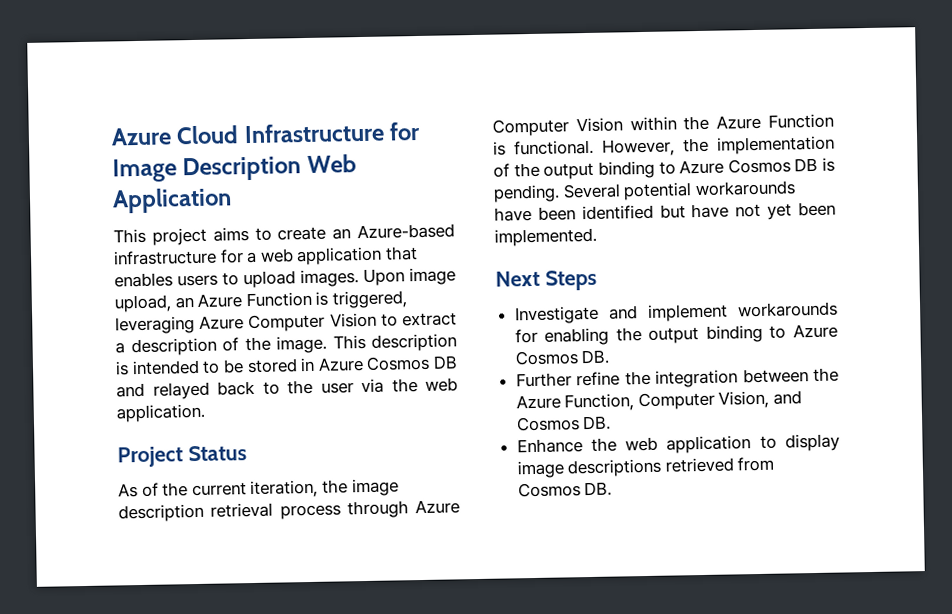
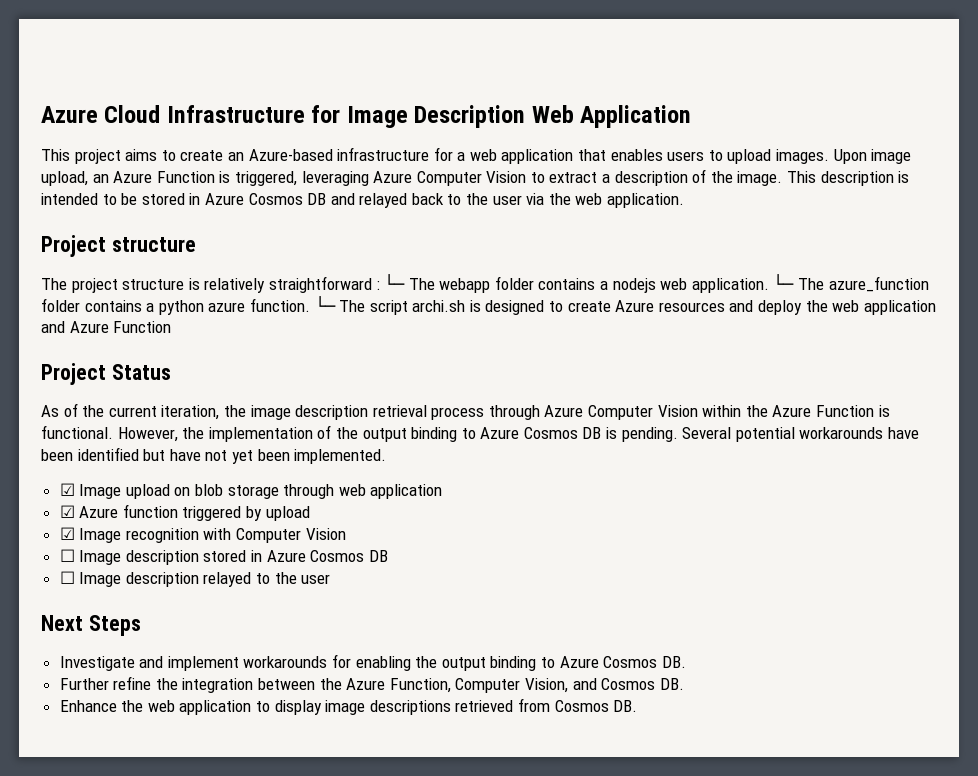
+ Project structure
+ The project structure is relatively straightforward : └─ The webapp folder contains a nodejs web application. └─ The azure_function folder contains a python azure function. └─ The script archi.sh is designed to create Azure resources and deploy the web application and Azure Function
+ ☑ Image upload on blob storage through web application
+ ☑ Azure function triggered by upload
+ ☑ Image recognition with Computer Vision
+ ☐ Image description stored in Azure Cosmos DB
+ ☐ Image description relayed to the user

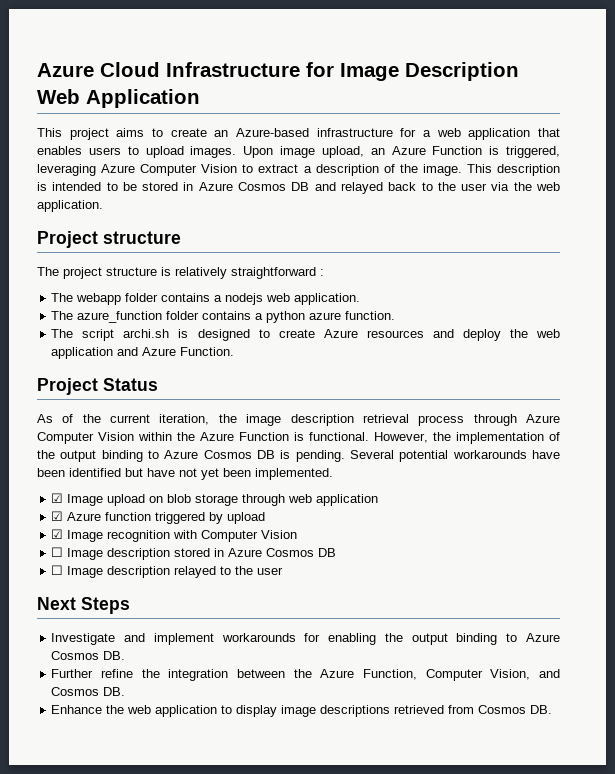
- The project structure is relatively straightforward : └─ The webapp folder contains a nodejs web application. └─ The azure_function folder contains a python azure function. └─ The script archi.sh is designed to create Azure resources and deploy the web application and Azure Function
+ The project structure is relatively straightforward :
+ The webapp folder contains a nodejs web application.
+ The azure_function folder contains a python azure function.
+ The script archi.sh is designed to create Azure resources and deploy the web application and Azure Function.

